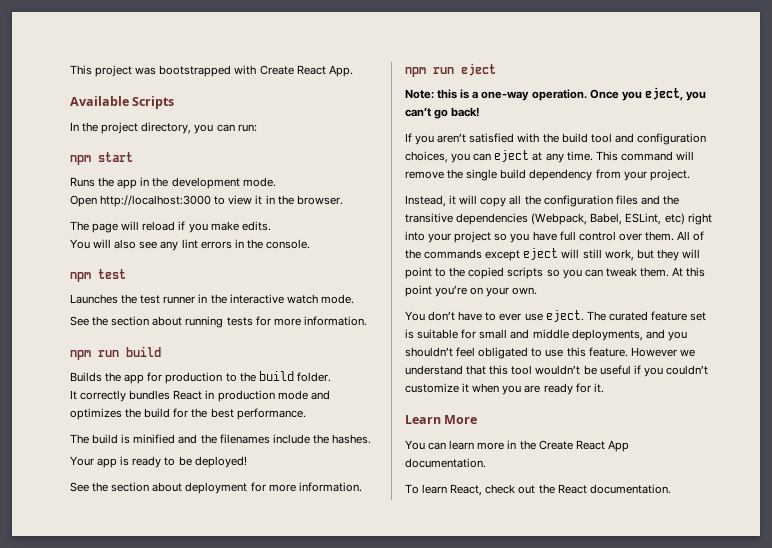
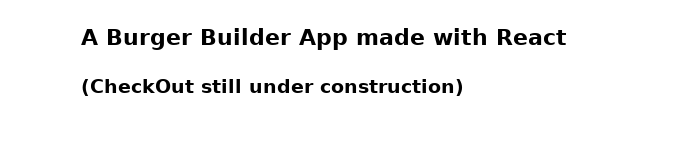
- This project was bootstrapped with Create React App.
- Available Scripts
- In the project directory, you can run:
- npm start
- Runs the app in the development mode.
- Open http://localhost:3000 to view it in the browser.
- The page will reload if you make edits.
- You will also see any lint errors in the console.
- npm test
- Launches the test runner in the interactive watch mode.
- See the section about running tests for more information.
- npm run build
- Builds the app for production to the build folder.
- It correctly bundles React in production mode and optimizes the build for the best performance.
- The build is minified and the filenames include the hashes.
- Your app is ready to be deployed!
- See the section about deployment for more information.
- npm run eject
- Note: this is a one-way operation. Once you eject, you can’t go back!
- If you aren’t satisfied with the build tool and configuration choices, you can eject at any time. This command will remove the single build dependency from your project.
- Instead, it will copy all the configuration files and the transitive dependencies (Webpack, Babel, ESLint, etc) right into your project so you have full control over them. All of the commands except eject will still work, but they will point to the copied scripts so you can tweak them. At this point you’re on your own.
- You don’t have to ever use eject. The curated feature set is suitable for small and middle deployments, and you shouldn’t feel obligated to use this feature. However we understand that this tool wouldn’t be useful if you couldn’t customize it when you are ready for it.
- Learn More
- You can learn more in the Create React App documentation.
- To learn React, check out the React documentation.
+ A Burger Builder App made with React
+ (CheckOut still under construction)

